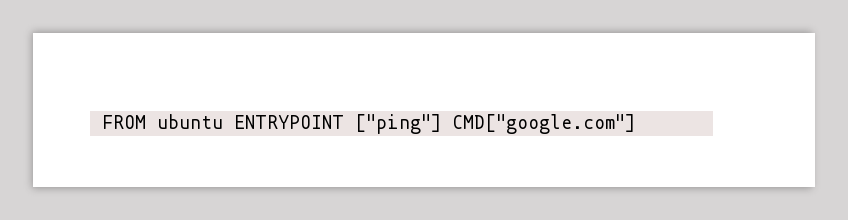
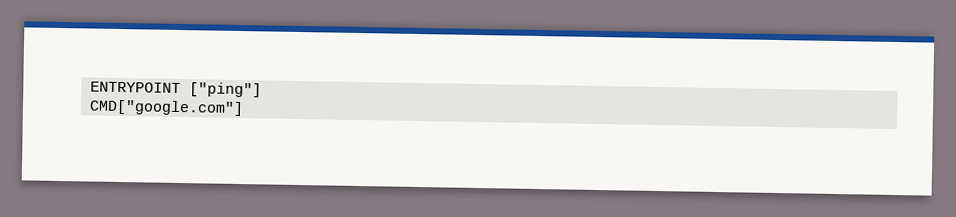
- FROM ubuntu ENTRYPOINT ["ping"] CMD["google.com"]
+ ENTRYPOINT ["ping"]
+ CMD["google.com"]

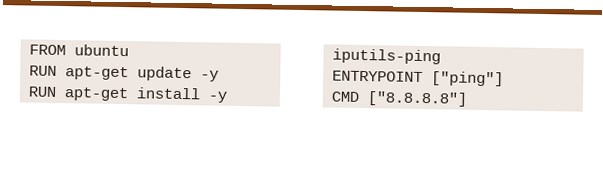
+ FROM ubuntu
+ RUN apt-get update -y
+ RUN apt-get install -y iputils-ping
- CMD["google.com"]
+ CMD ["8.8.8.8"]

